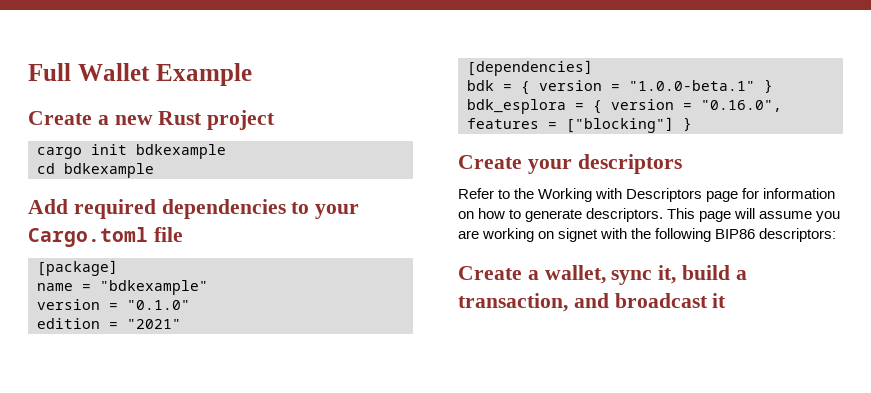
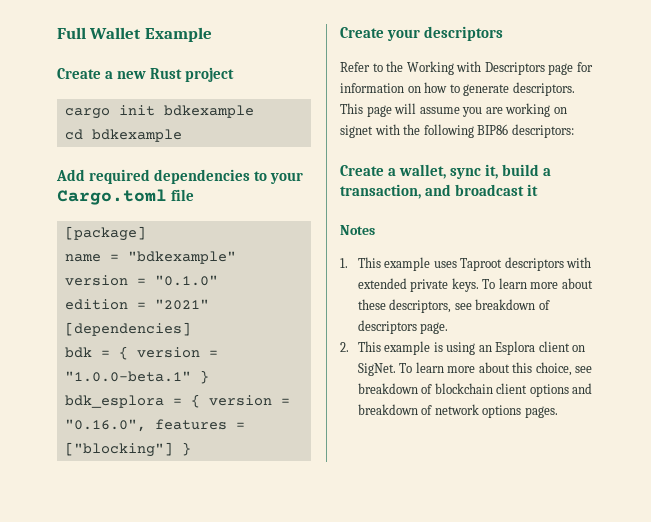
+ Notes
+ 1. This example uses Taproot descriptors with extended private keys. To learn more about these descriptors, see breakdown of descriptors page.
+ 2. This example is using an Esplora client on SigNet. To learn more about this choice, see breakdown of blockchain client options and breakdown of network options pages.

